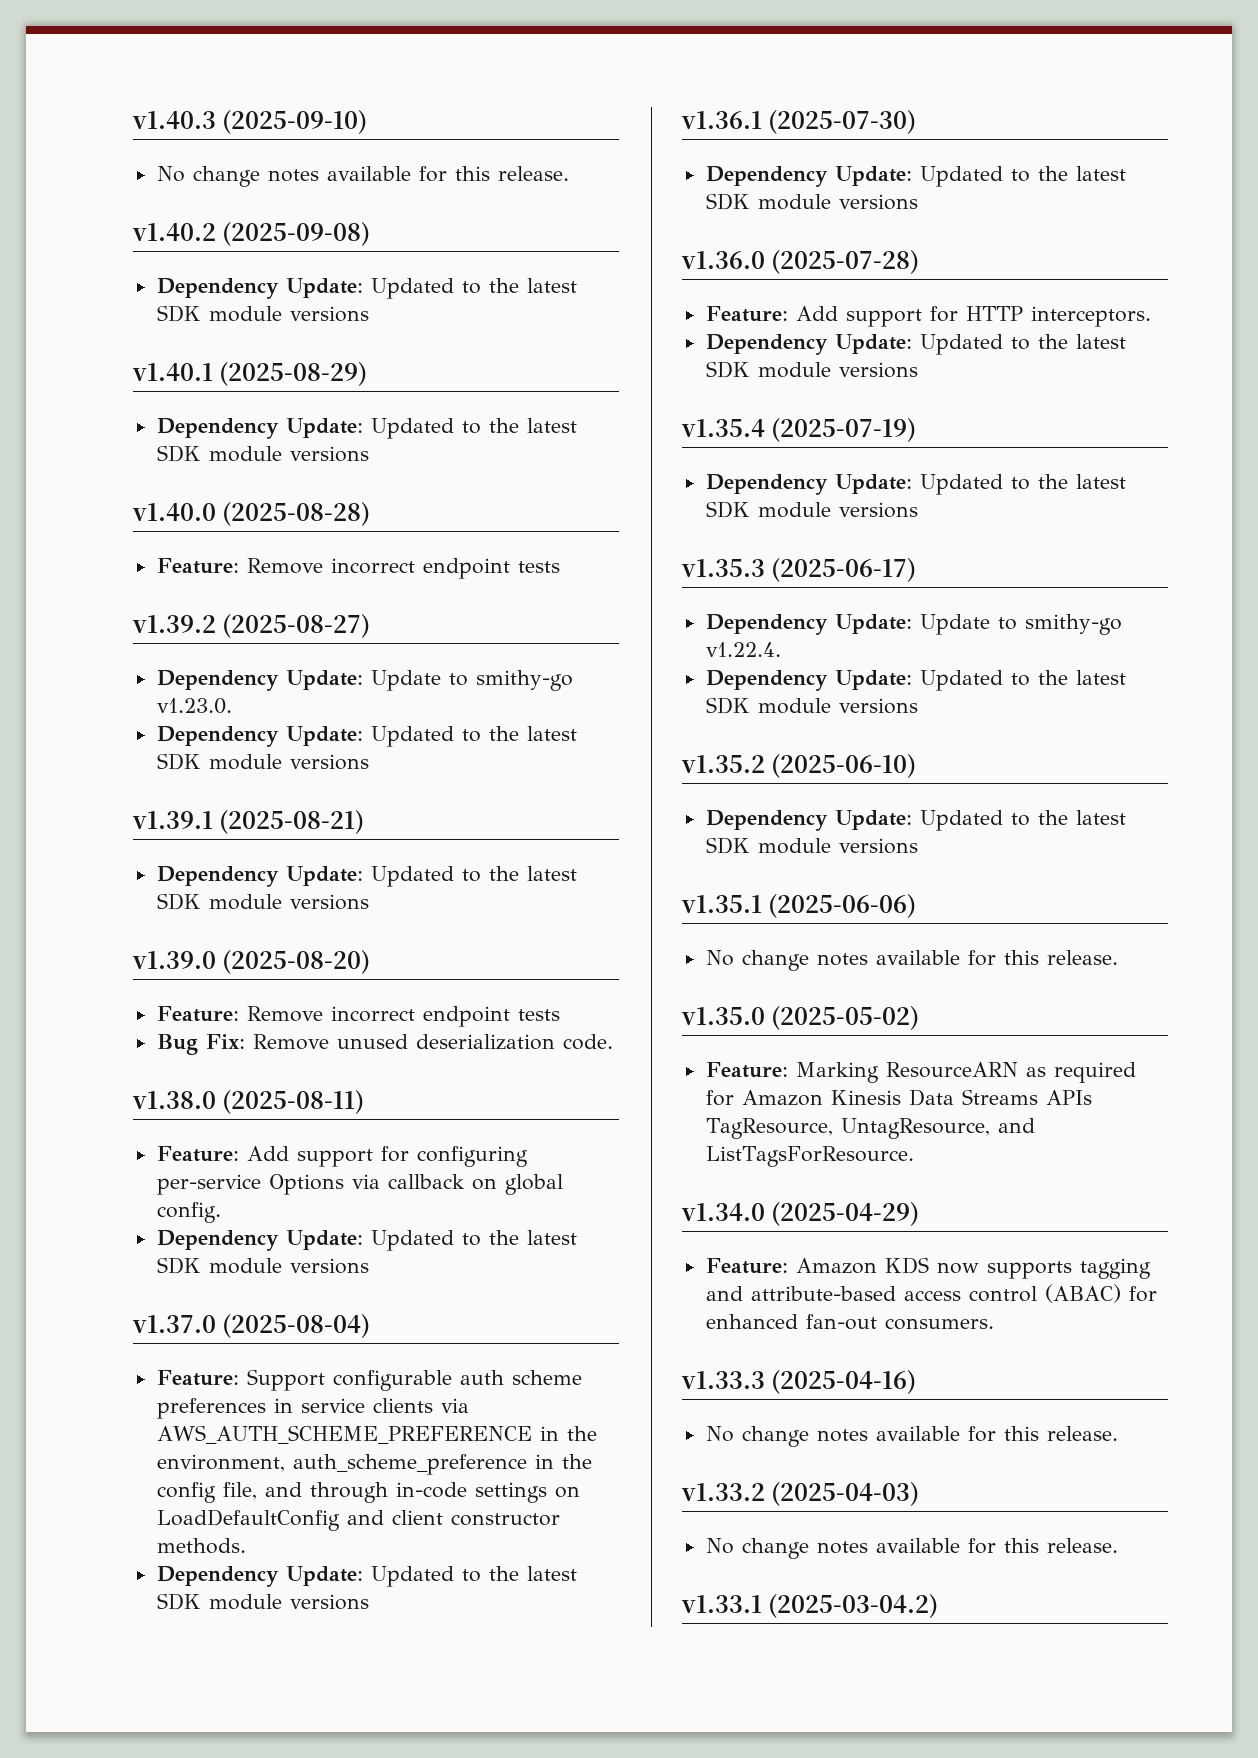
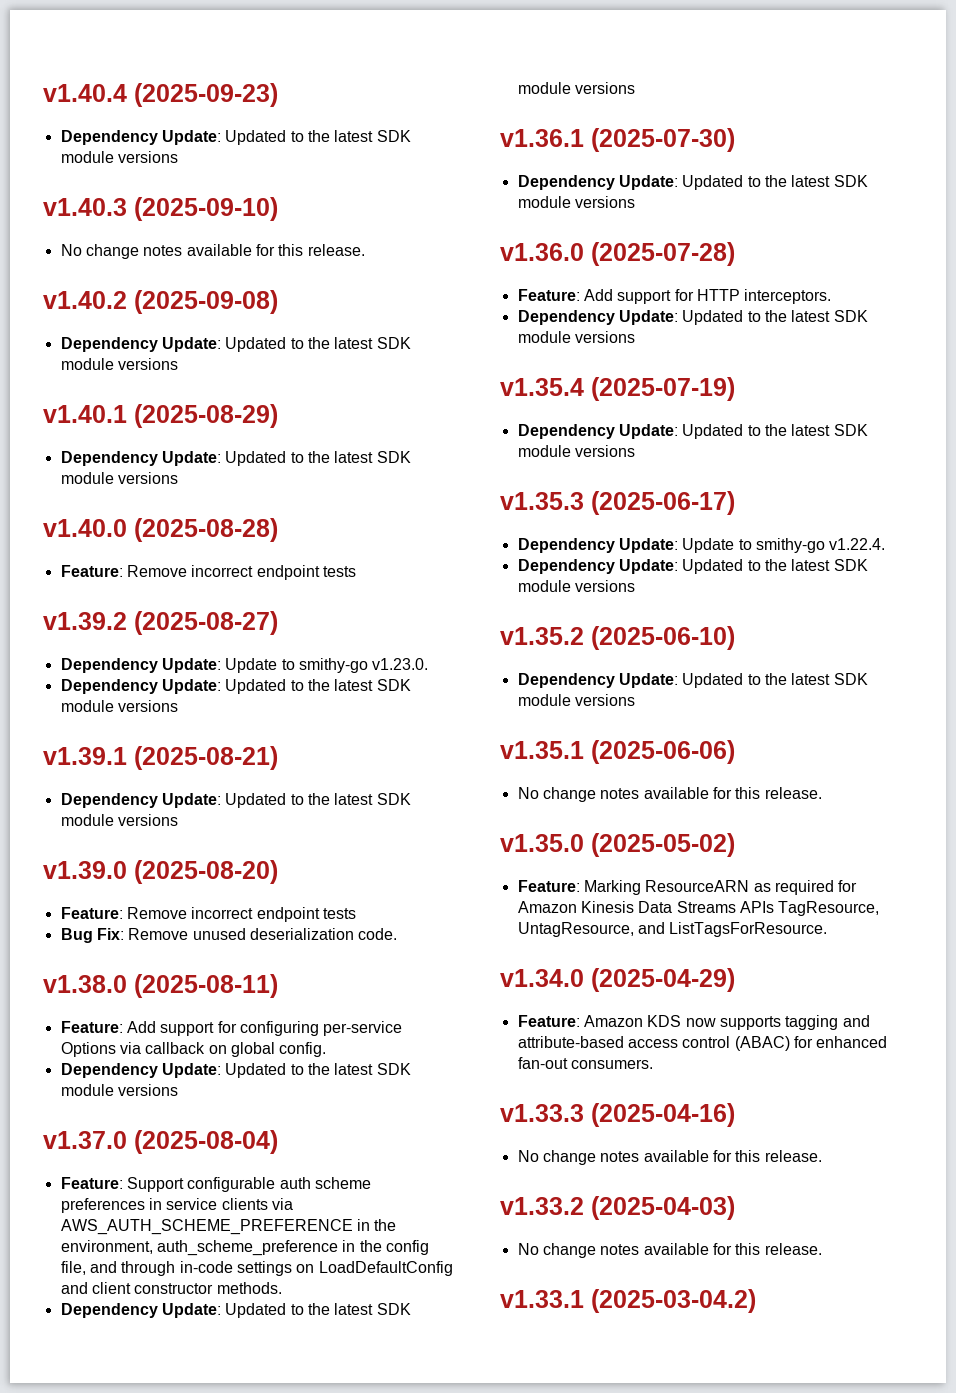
+ v1.40.4 (2025-09-23)
+ Dependency Update: Updated to the latest SDK module versions

